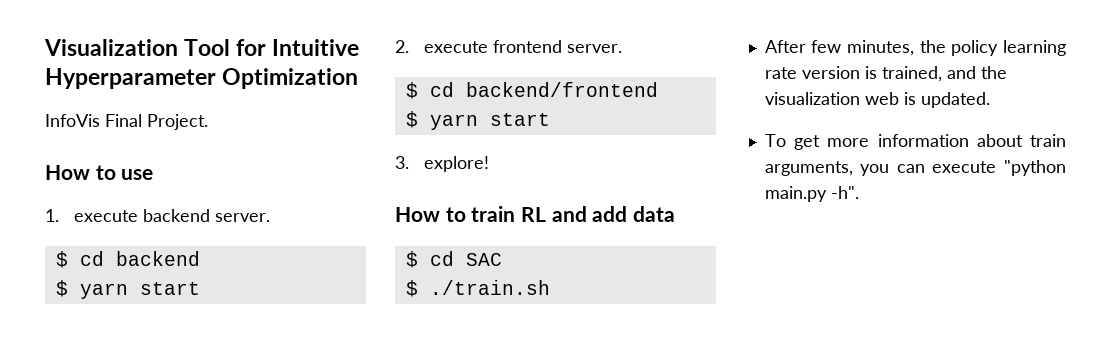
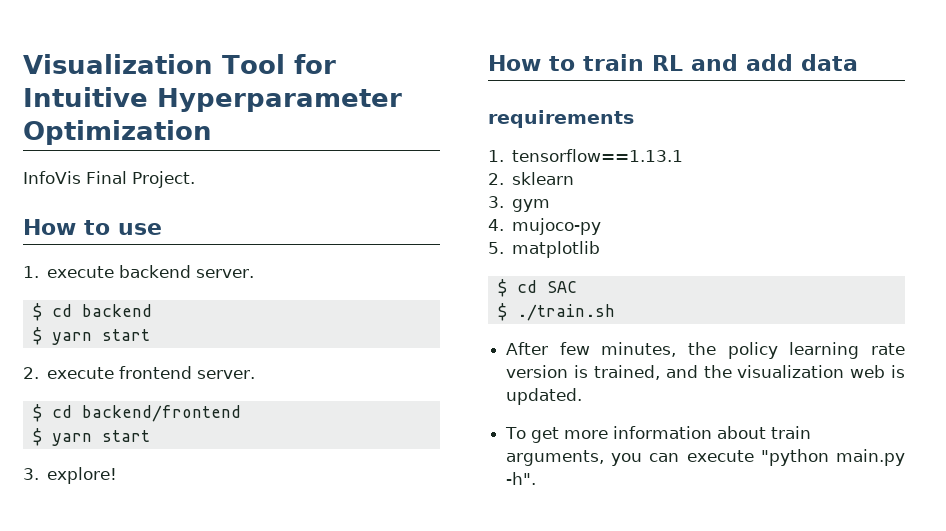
+ requirements
+ 1. tensorflow==1.13.1
+ 2. sklearn
+ 3. gym
+ 4. mujoco-py
+ 5. matplotlib

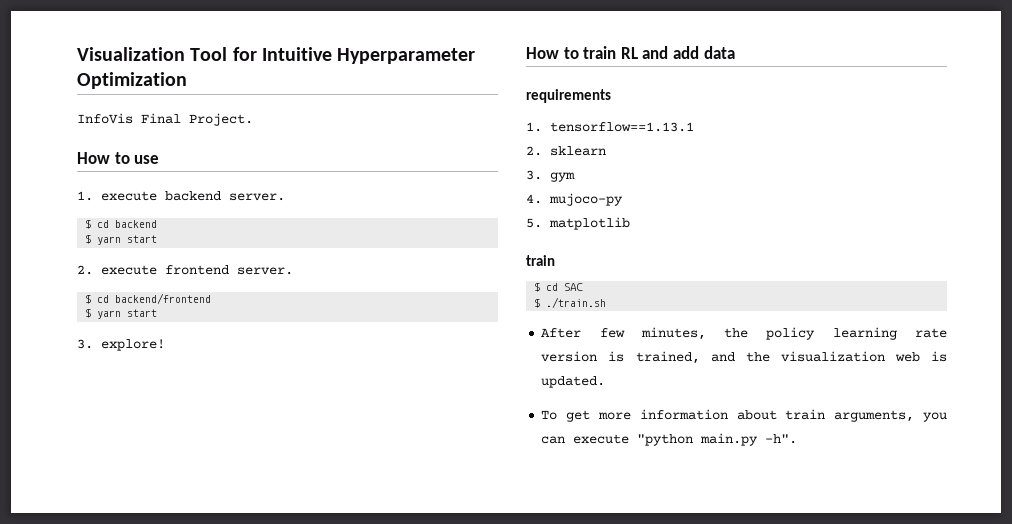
  5. matplotlib
+ train

